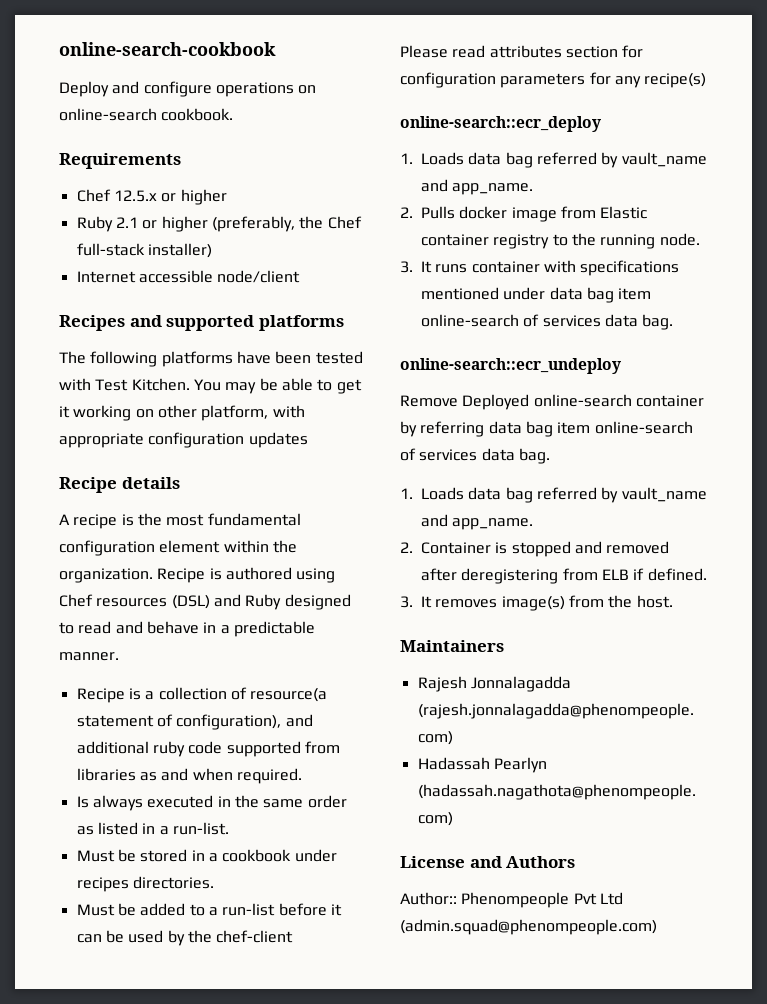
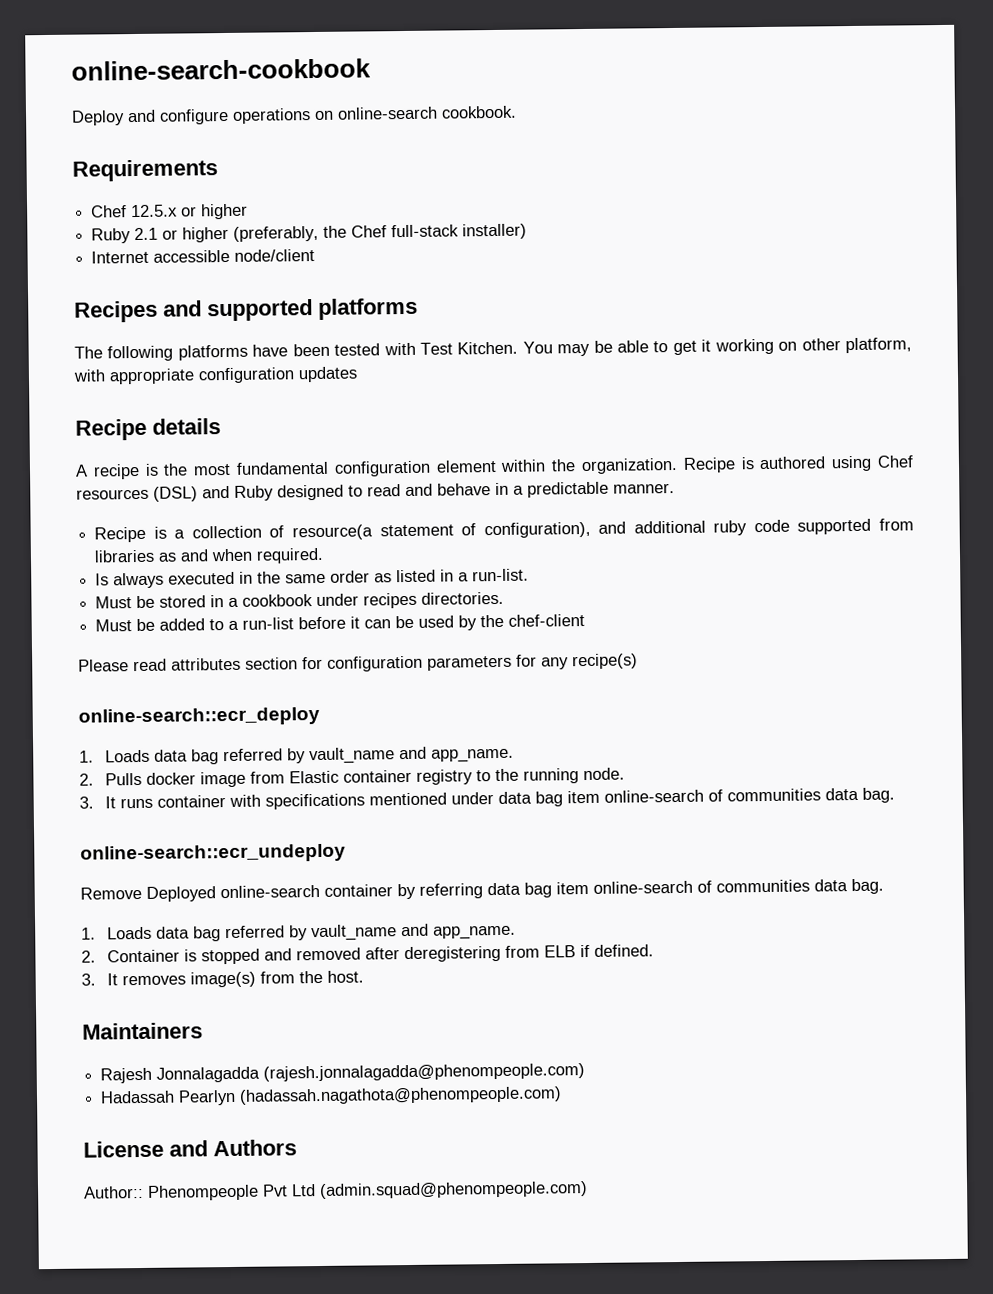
- 3. It runs container with specifications mentioned under data bag item online-search of services data bag.
+ 3. It runs container with specifications mentioned under data bag item online-search of communities data bag.
- Remove Deployed online-search container by referring data bag item online-search of services data bag.
+ Remove Deployed online-search container by referring data bag item online-search of communities data bag.

